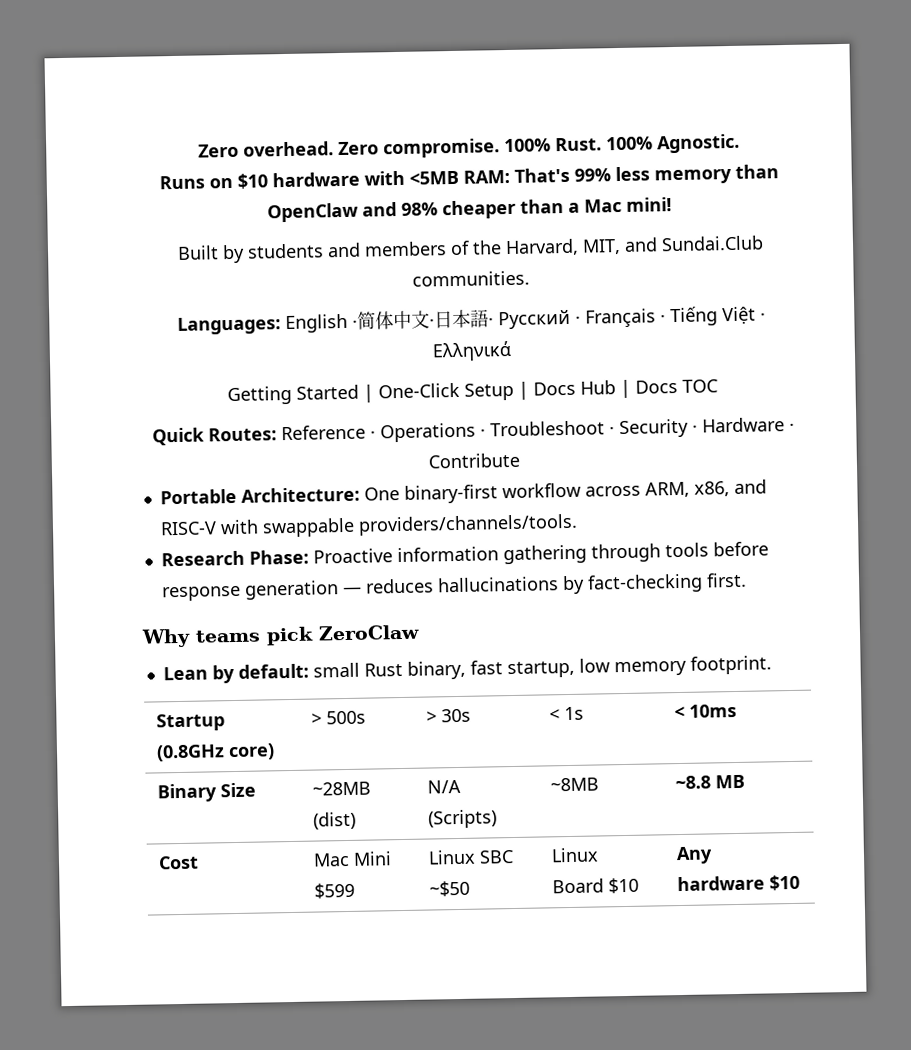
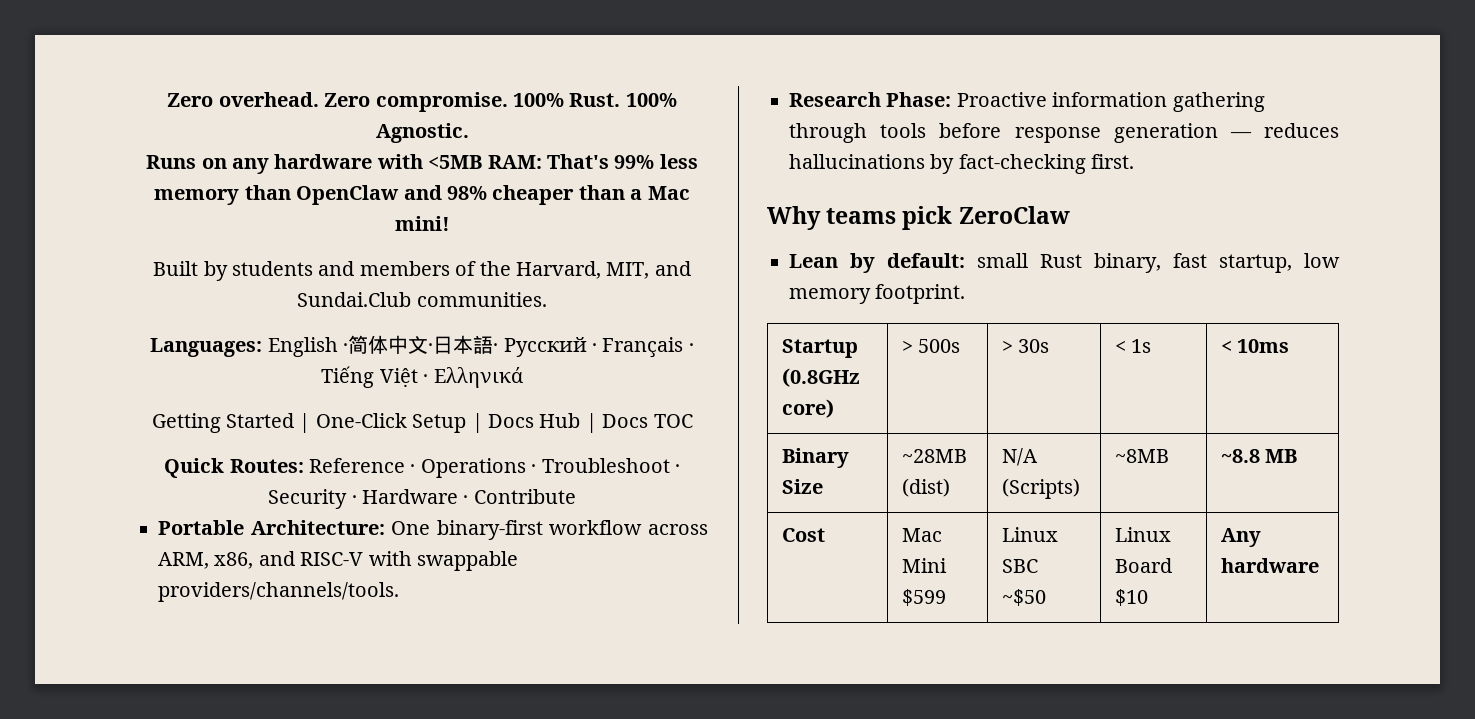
- Runs on $10 hardware with <5MB RAM: That's 99% less memory than OpenClaw and 98% cheaper than a Mac mini!
+ Runs on any hardware with <5MB RAM: That's 99% less memory than OpenClaw and 98% cheaper than a Mac mini!
- Cost | Mac Mini $599 | Linux SBC ~$50 | Linux Board $10 | Any hardware $10
+ Cost | Mac Mini $599 | Linux SBC ~$50 | Linux Board $10 | Any hardware

